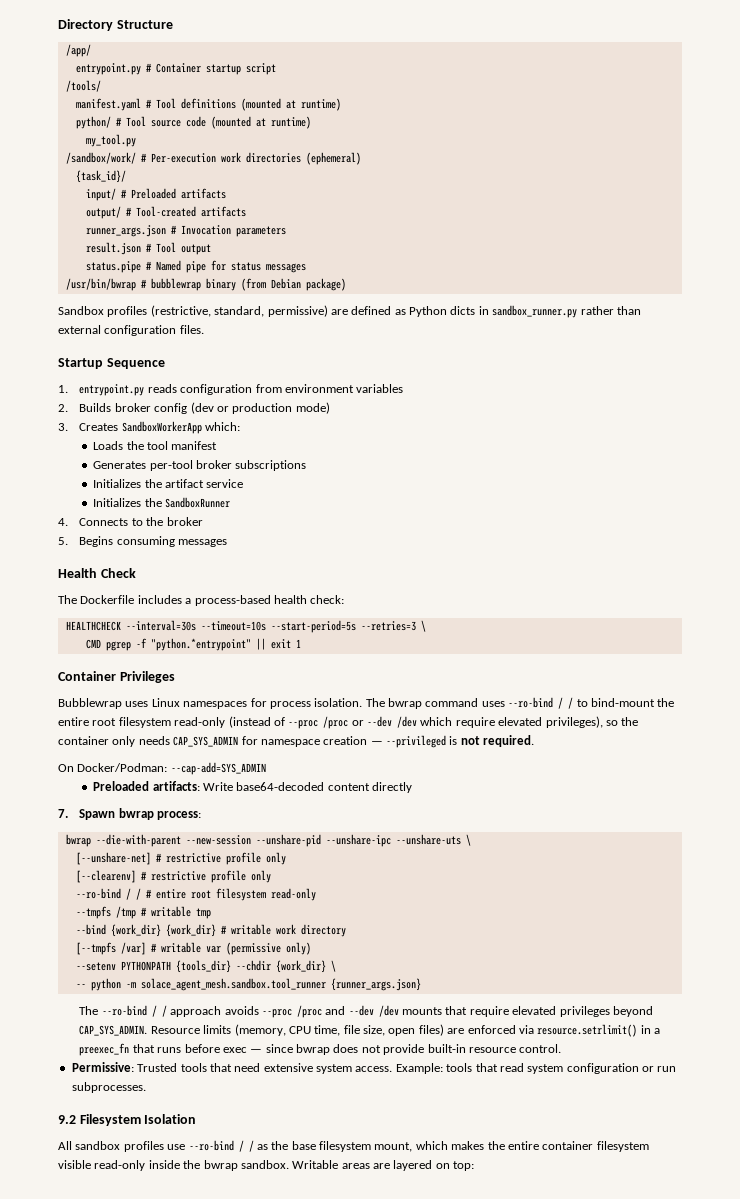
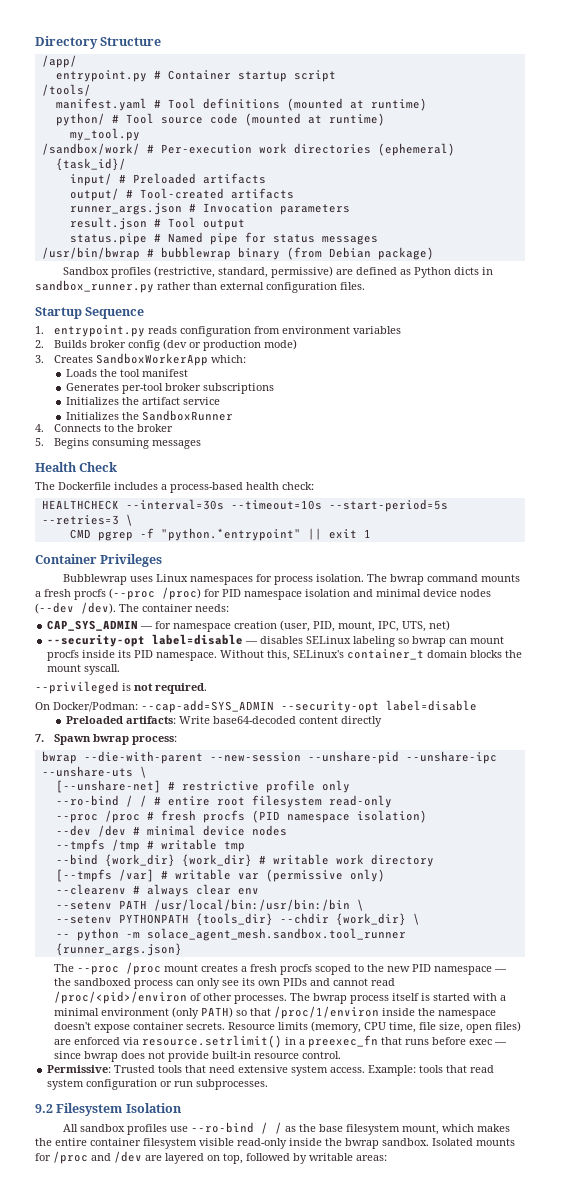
- The bwrap command uses --ro-bind / / to bind-mount the entire root filesystem read-only (instead of --proc /proc or --dev /dev which require elevated privileges), so the container only needs CAP_SYS_ADMIN for namespace creation — --privileged is not required.
+ The bwrap command mounts a fresh procfs (--proc /proc) for PID namespace isolation and minimal device nodes (--dev /dev). The container needs:
+ CAP_SYS_ADMIN — for namespace creation (user, PID, mount, IPC, UTS, net)
+ --security-opt label=disable — disables SELinux labeling so bwrap can mount procfs inside its PID namespace. Without this, SELinux's container_t domain blocks the mount syscall.
+ --privileged is not required.
- On Docker/Podman: --cap-add=SYS_ADMIN
+ On Docker/Podman: --cap-add=SYS_ADMIN --security-opt label=disable
- [--clearenv] # restrictive profile only
+ --proc /proc # fresh procfs (PID namespace isolation)
+ --dev /dev # minimal device nodes
+ --clearenv # always clear env
+ --setenv PATH /usr/local/bin:/usr/bin:/bin \
- The --ro-bind / / approach avoids --proc /proc and --dev /dev mounts that require elevated privileges beyond CAP_SYS_ADMIN.
+ The --proc /proc mount creates a fresh procfs scoped to the new PID namespace — the sandboxed process can only see its own PIDs and cannot read /proc/<pid>/environ of other processes. The bwrap process itself is started with a minimal environment (only PATH) so that /proc/1/environ inside the namespace doesn't expose container secrets.
- Writable areas are layered on top:
+ Isolated mounts for /proc and /dev are layered on top, followed by writable areas:

